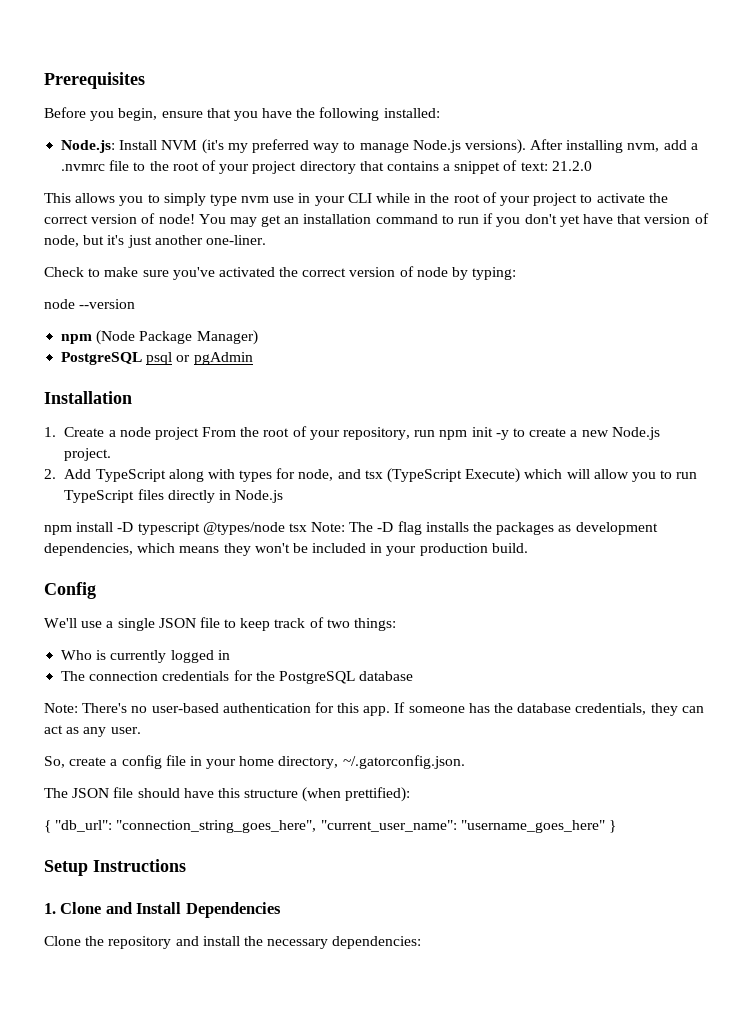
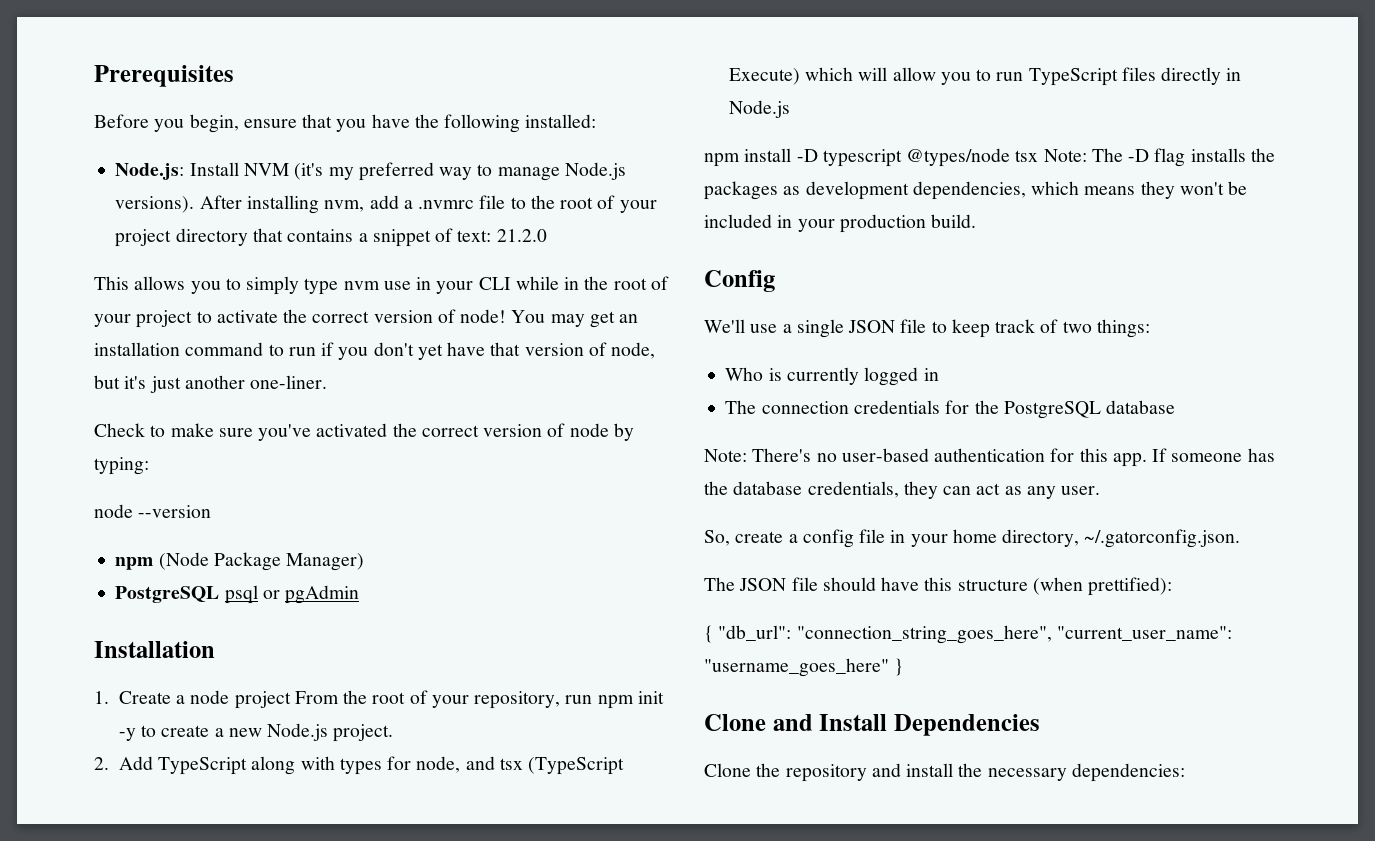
- Setup Instructions
- 1. Clone and Install Dependencies
+ Clone and Install Dependencies

